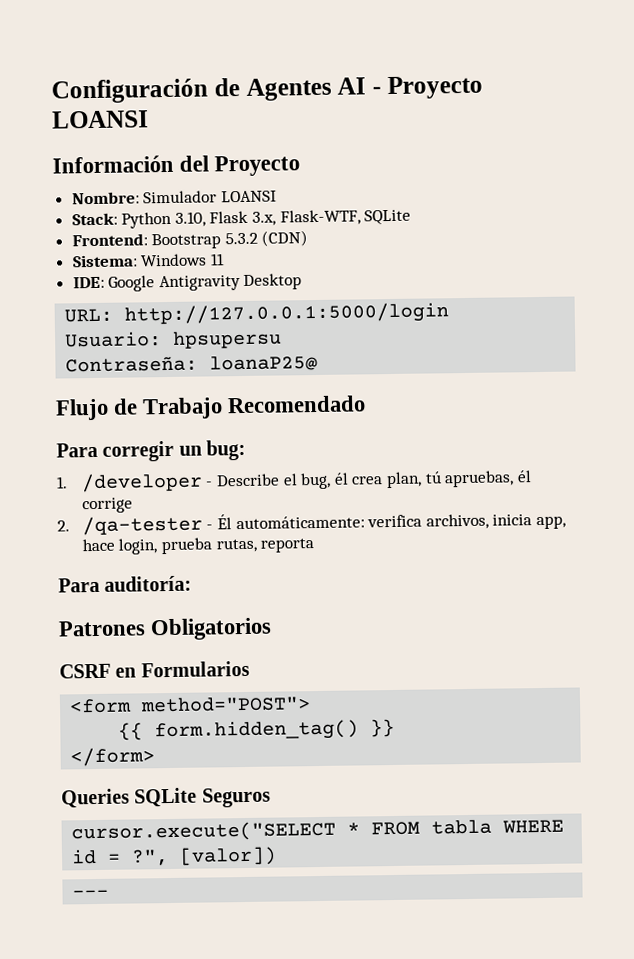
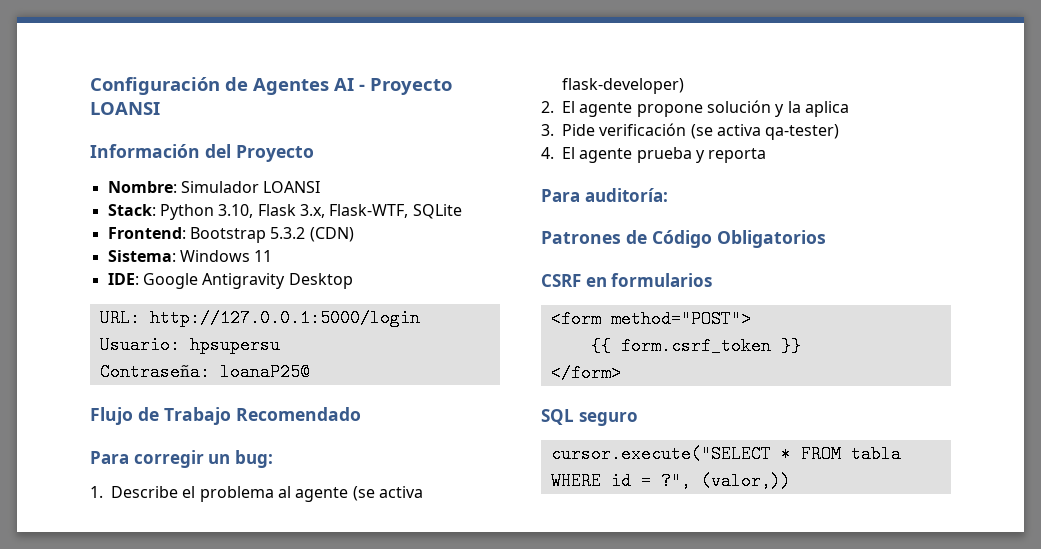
- 1. /developer - Describe el bug, él crea plan, tú apruebas, él corrige
- 2. /qa-tester - Él automáticamente: verifica archivos, inicia app, hace login, prueba rutas, reporta
+ 1. Describe el problema al agente (se activa flask-developer)
+ 2. El agente propone solución y la aplica
+ 3. Pide verificación (se activa qa-tester)
+ 4. El agente prueba y reporta
- Patrones Obligatorios
+ Patrones de Código Obligatorios
- CSRF en Formularios
+ CSRF en formularios
- {{ form.hidden_tag() }}
+ {{ form.csrf_token }}
- Queries SQLite Seguros
+ SQL seguro
- cursor.execute("SELECT * FROM tabla WHERE id = ?", [valor])
- ---
+ cursor.execute("SELECT * FROM tabla WHERE id = ?", (valor,))

